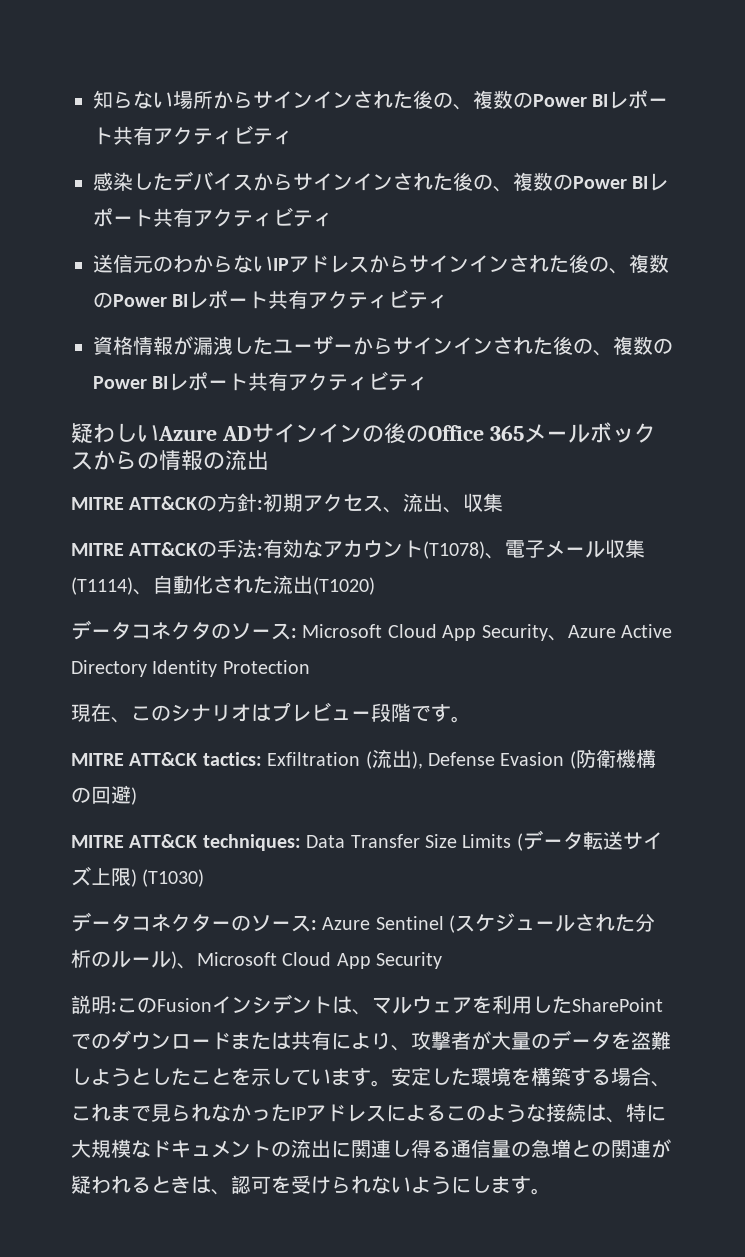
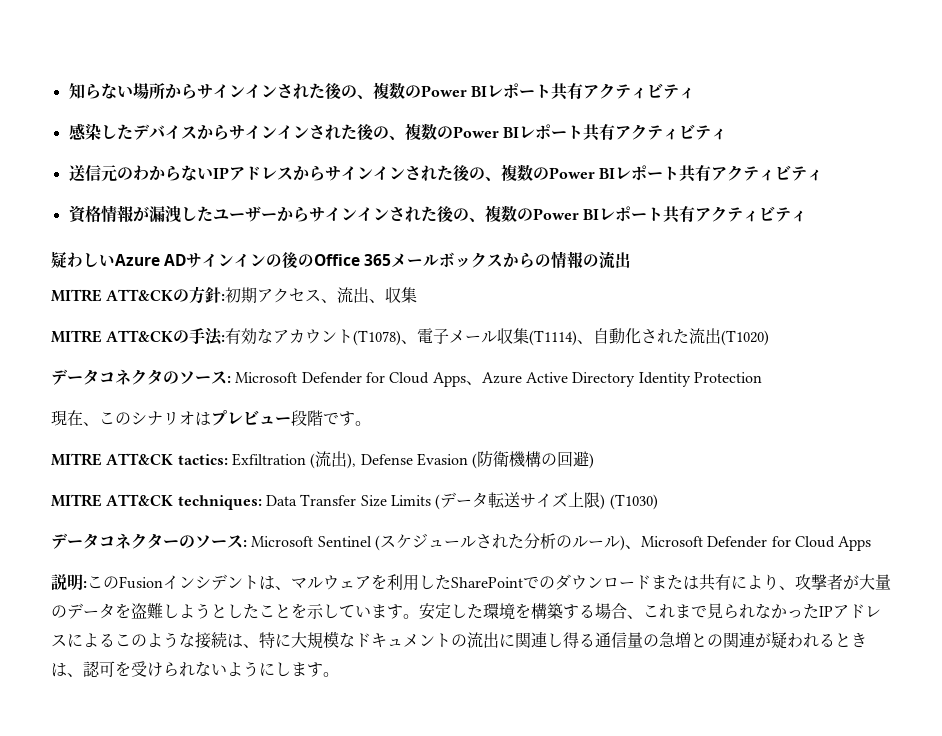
- データコネクタのソース: Microsoft Cloud App Security、Azure Active Directory Identity Protection
+ データコネクタのソース: Microsoft Defender for Cloud Apps、Azure Active Directory Identity Protection
- データコネクターのソース: Azure Sentinel (スケジュールされた分析のルール)、Microsoft Cloud App Security
+ データコネクターのソース: Microsoft Sentinel (スケジュールされた分析のルール)、Microsoft Defender for Cloud Apps

